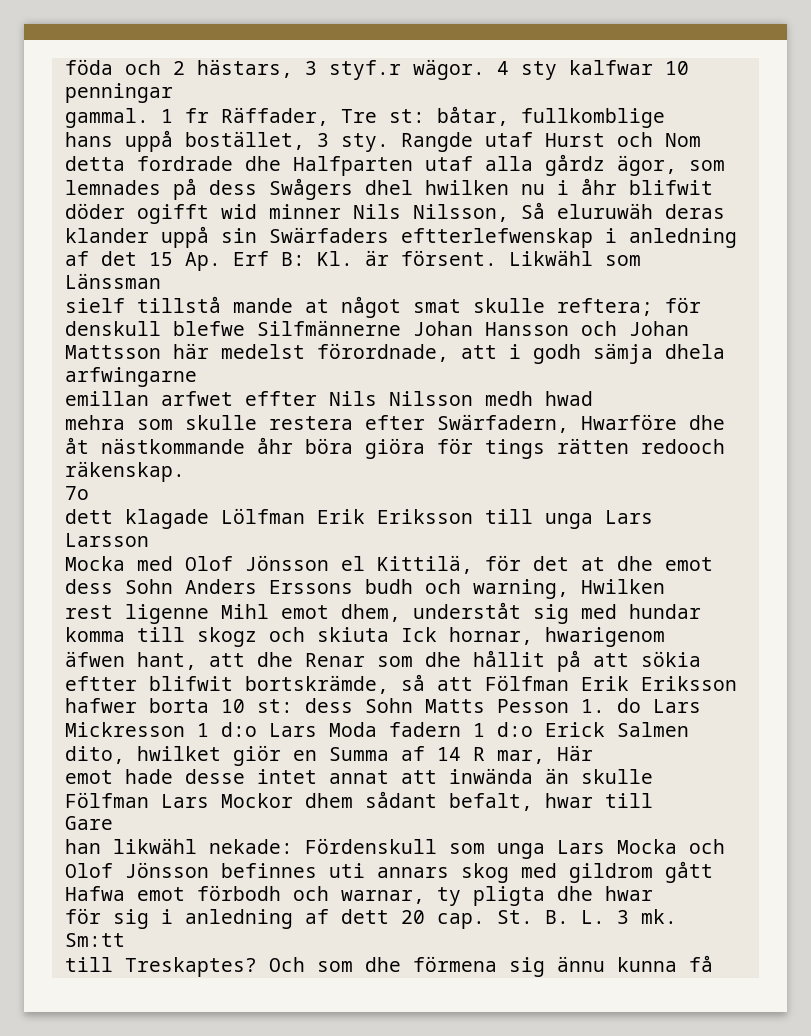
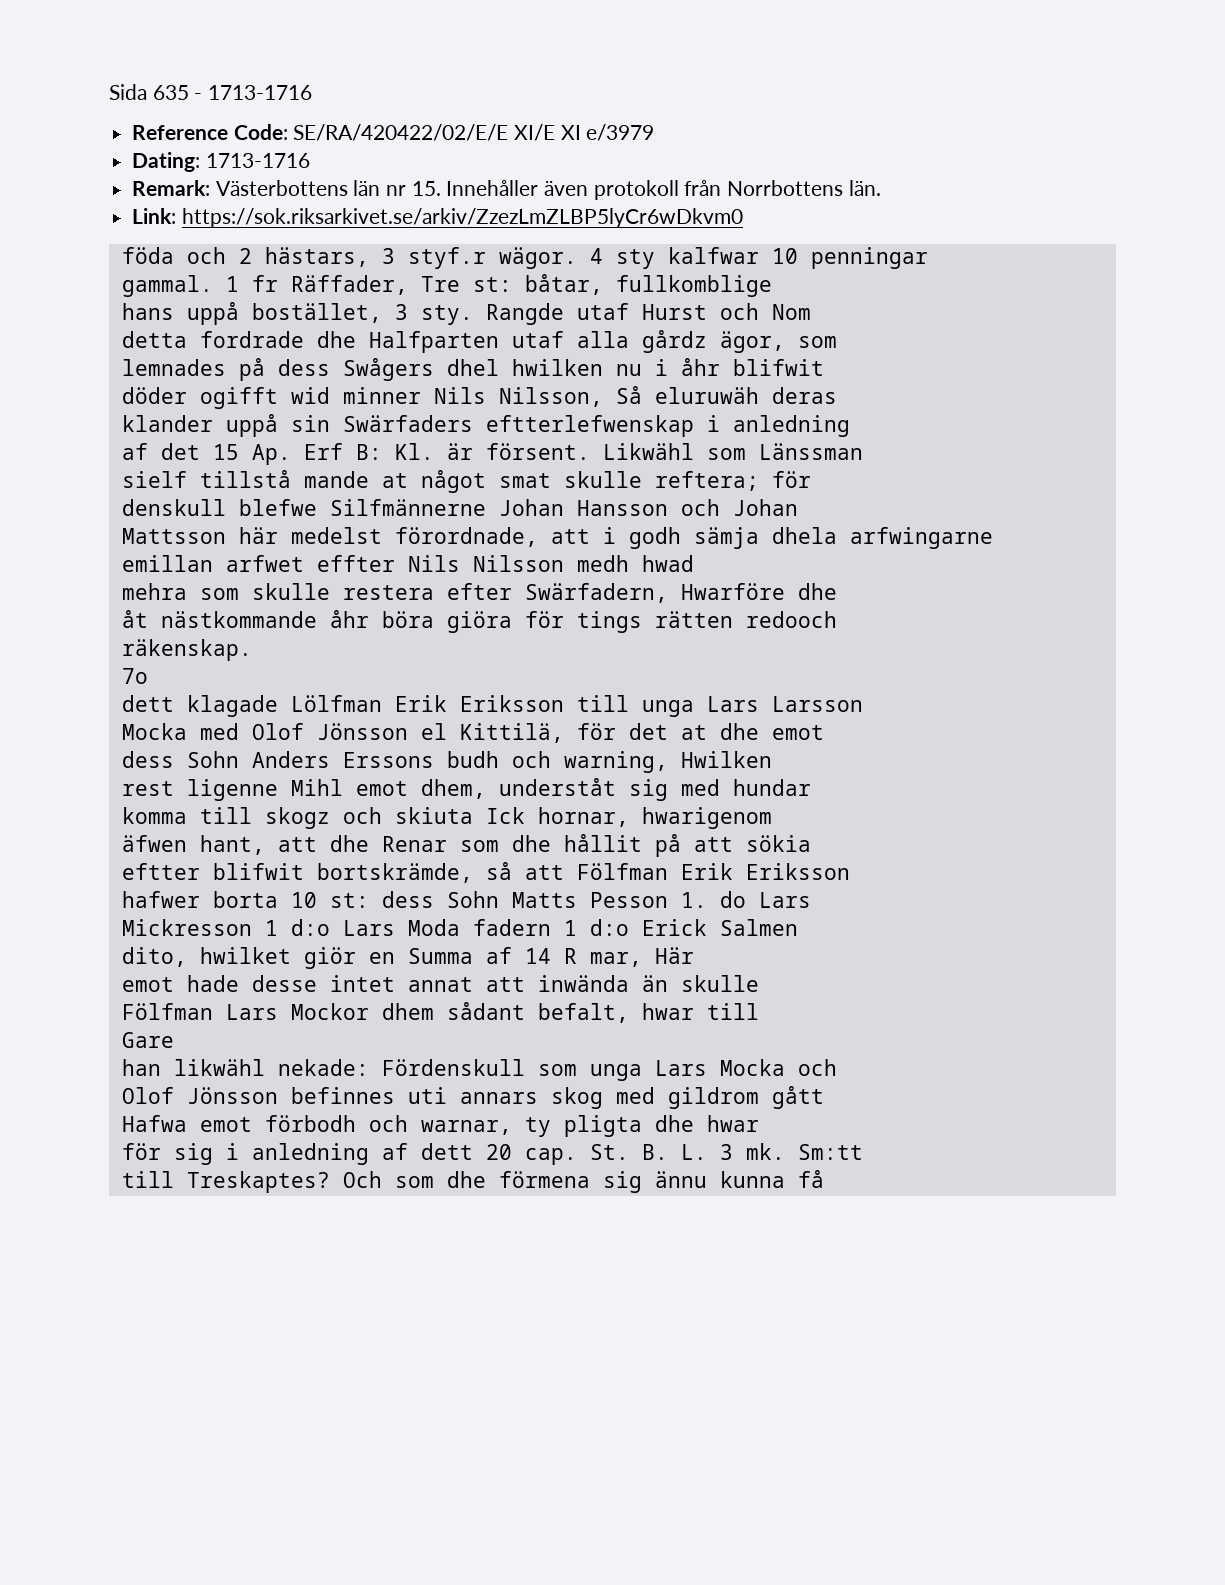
+ Sida 635 - 1713-1716
+ Reference Code: SE/RA/420422/02/E/E XI/E XI e/3979
+ Dating: 1713-1716
+ Remark: Västerbottens län nr 15. Innehåller även protokoll från Norrbottens län.
+ Link: https://sok.riksarkivet.se/arkiv/ZzezLmZLBP5lyCr6wDkvm0

